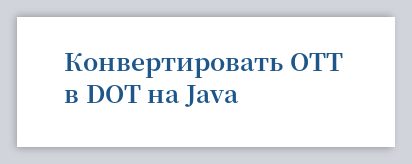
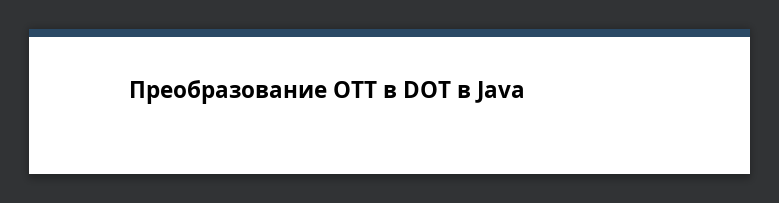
- Конвертировать OTT в DOT на Java
+ Преобразование OTT в DOT в Java

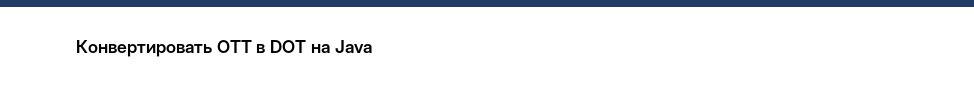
- Преобразование OTT в DOT в Java
+ Конвертировать OTT в DOT на Java

